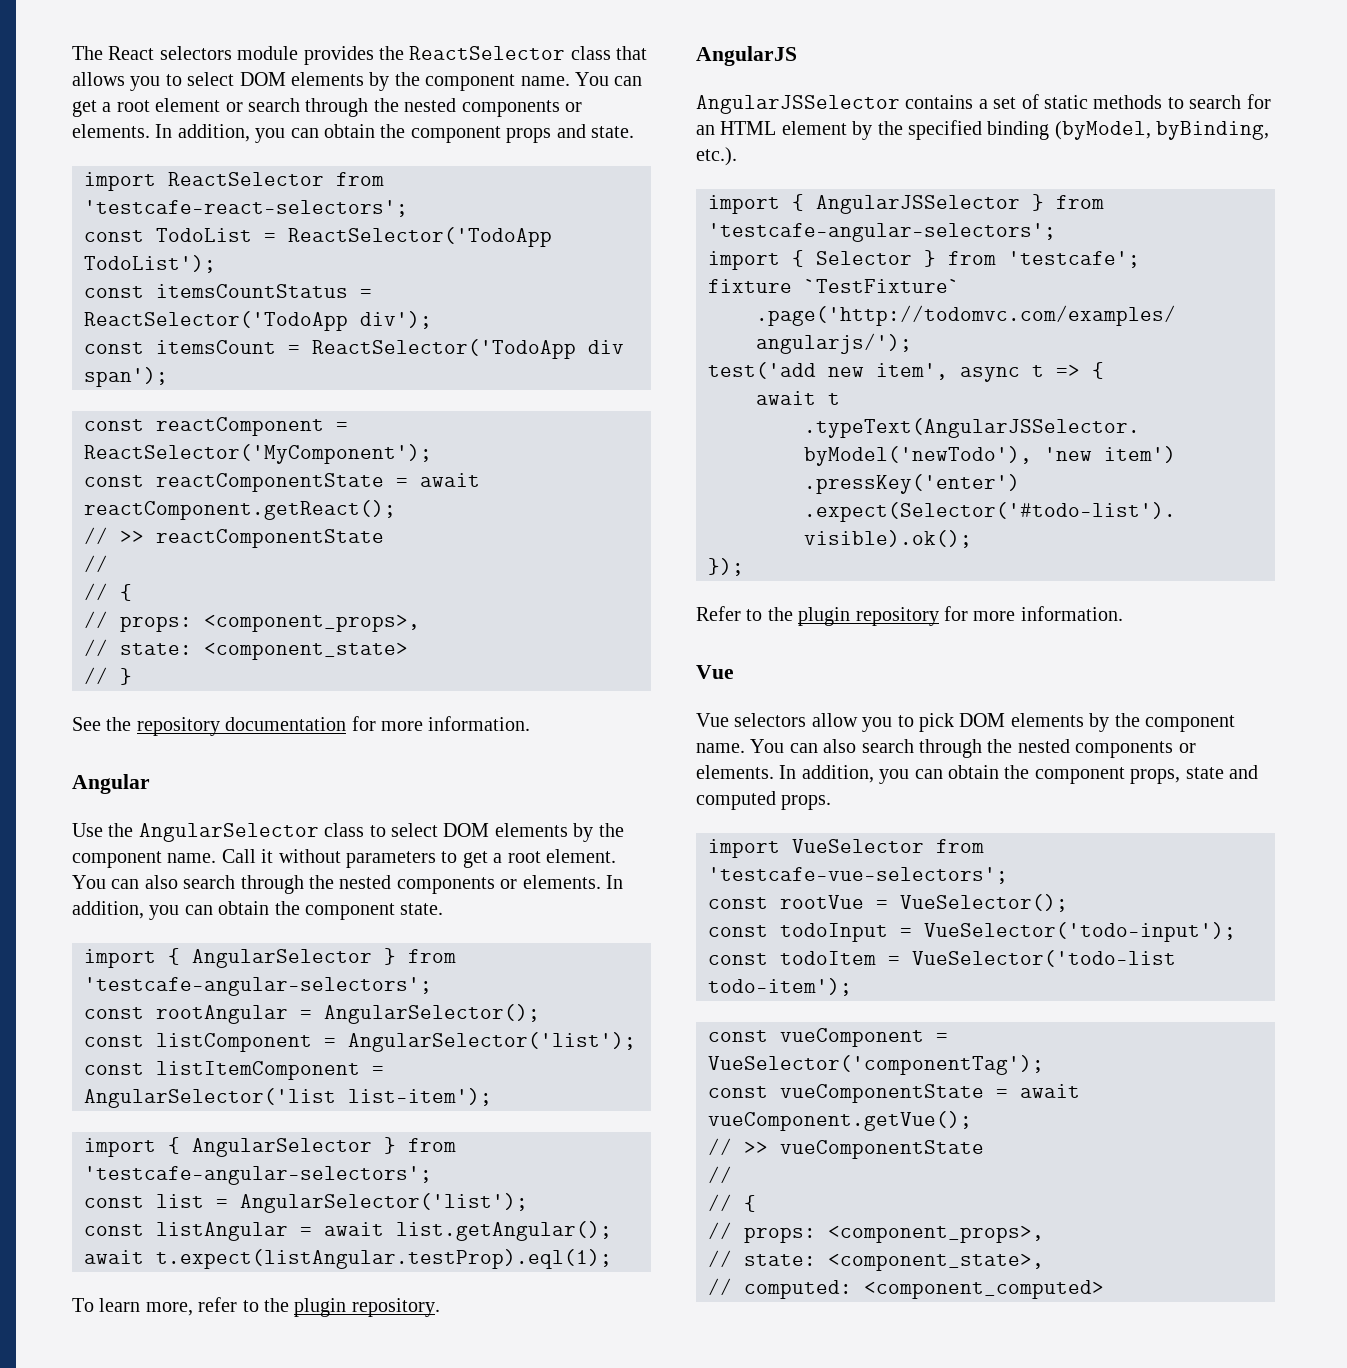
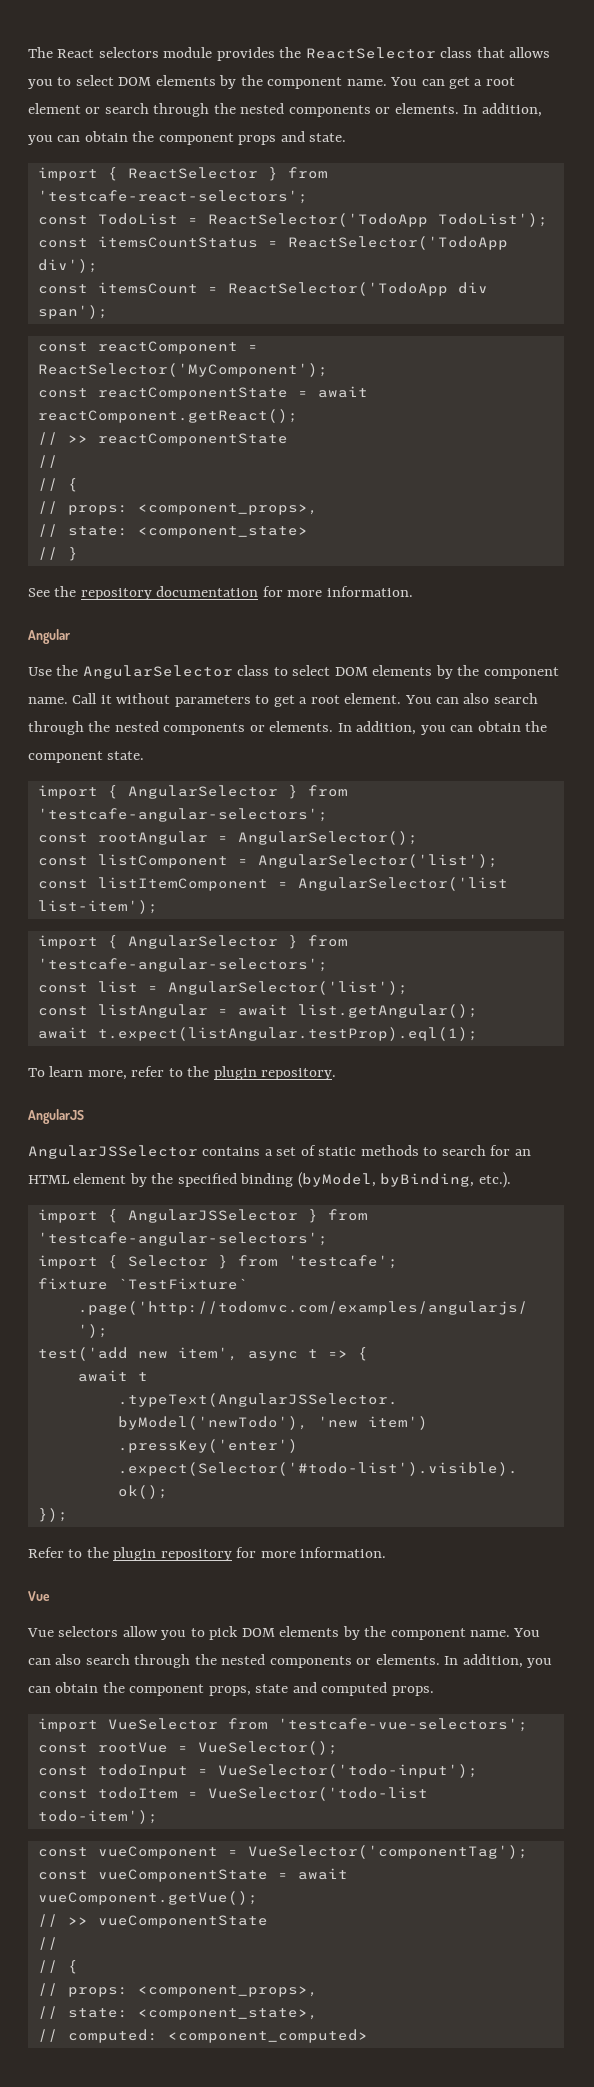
- import ReactSelector from 'testcafe-react-selectors';
+ import { ReactSelector } from 'testcafe-react-selectors';

